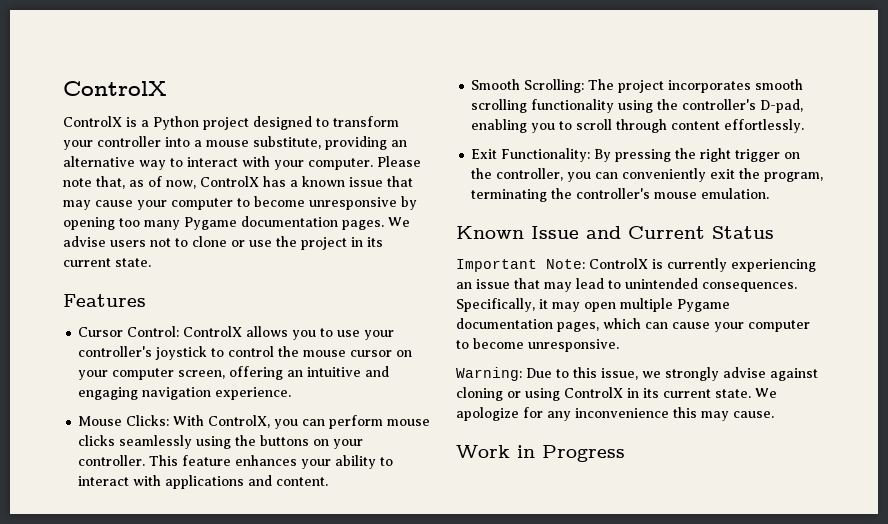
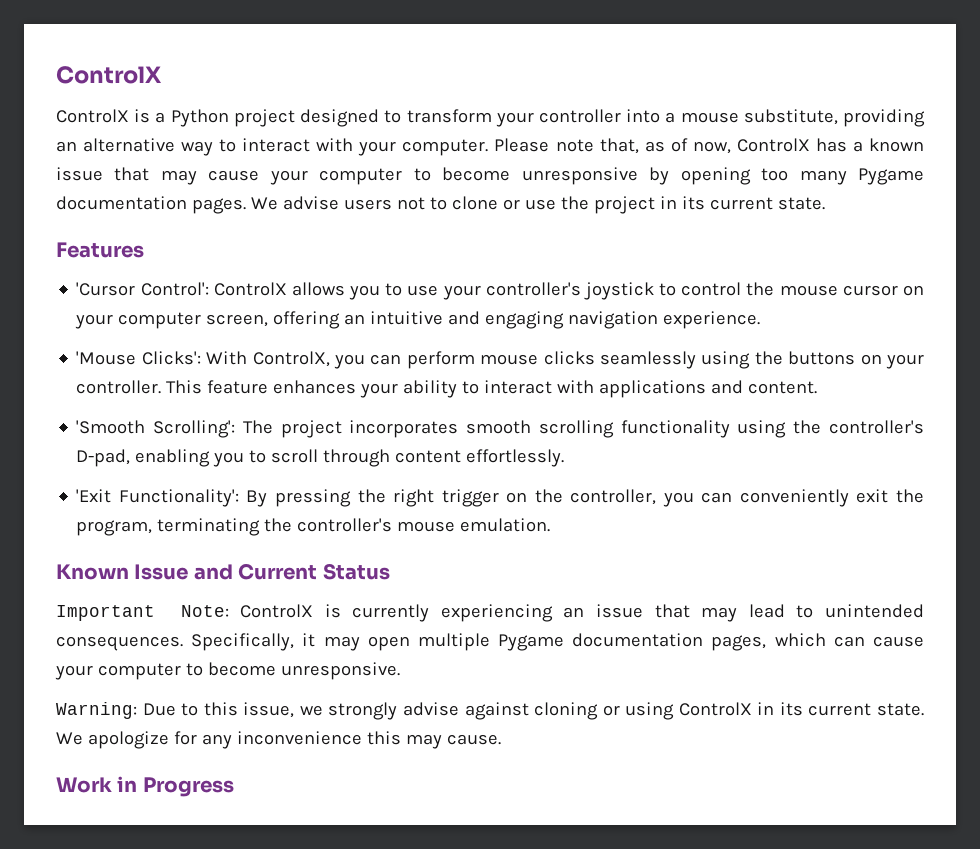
- Cursor Control: ControlX allows you to use your controller's joystick to control the mouse cursor on your computer screen, offering an intuitive and engaging navigation experience.
+ 'Cursor Control': ControlX allows you to use your controller's joystick to control the mouse cursor on your computer screen, offering an intuitive and engaging navigation experience.
- Mouse Clicks: With ControlX, you can perform mouse clicks seamlessly using the buttons on your controller.
+ 'Mouse Clicks': With ControlX, you can perform mouse clicks seamlessly using the buttons on your controller.
- Smooth Scrolling: The project incorporates smooth scrolling functionality using the controller's D-pad, enabling you to scroll through content effortlessly.
+ 'Smooth Scrolling': The project incorporates smooth scrolling functionality using the controller's D-pad, enabling you to scroll through content effortlessly.
- Exit Functionality: By pressing the right trigger on the controller, you can conveniently exit the program, terminating the controller's mouse emulation.
+ 'Exit Functionality': By pressing the right trigger on the controller, you can conveniently exit the program, terminating the controller's mouse emulation.

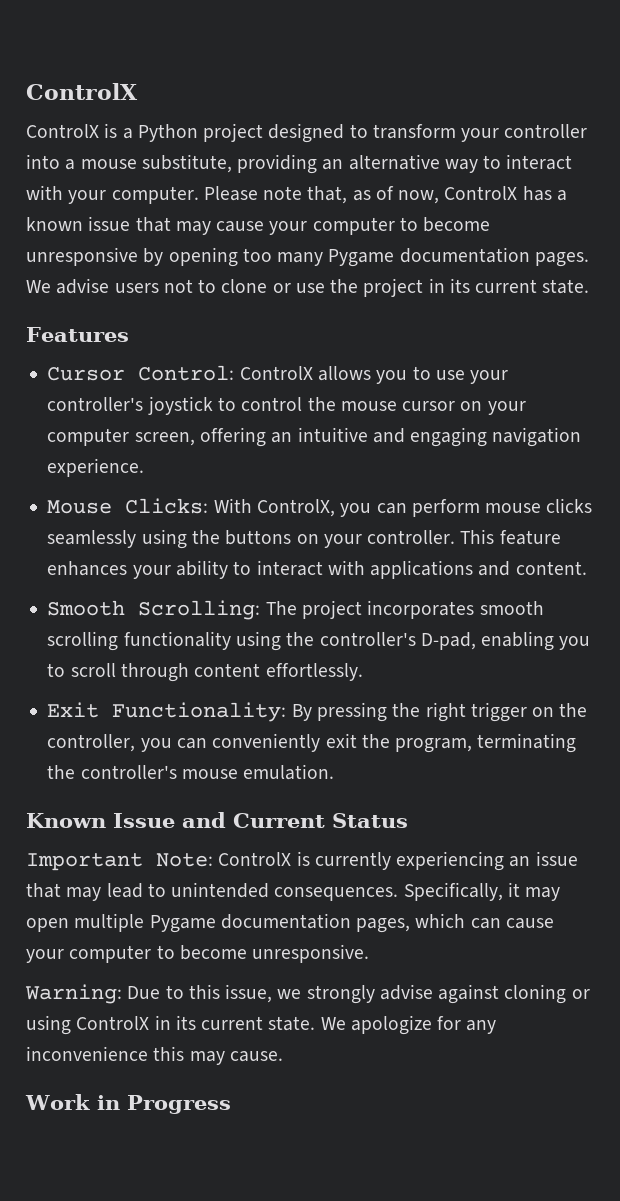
- 'Cursor Control': ControlX allows you to use your controller's joystick to control the mouse cursor on your computer screen, offering an intuitive and engaging navigation experience.
+ Cursor Control: ControlX allows you to use your controller's joystick to control the mouse cursor on your computer screen, offering an intuitive and engaging navigation experience.
- 'Mouse Clicks': With ControlX, you can perform mouse clicks seamlessly using the buttons on your controller.
+ Mouse Clicks: With ControlX, you can perform mouse clicks seamlessly using the buttons on your controller.
- 'Smooth Scrolling': The project incorporates smooth scrolling functionality using the controller's D-pad, enabling you to scroll through content effortlessly.
+ Smooth Scrolling: The project incorporates smooth scrolling functionality using the controller's D-pad, enabling you to scroll through content effortlessly.
- 'Exit Functionality': By pressing the right trigger on the controller, you can conveniently exit the program, terminating the controller's mouse emulation.
+ Exit Functionality: By pressing the right trigger on the controller, you can conveniently exit the program, terminating the controller's mouse emulation.

